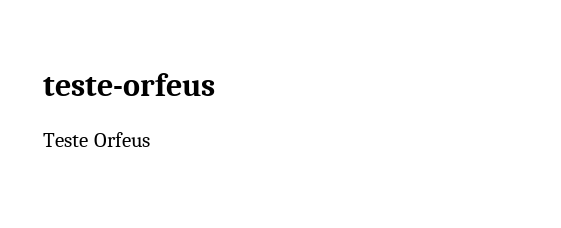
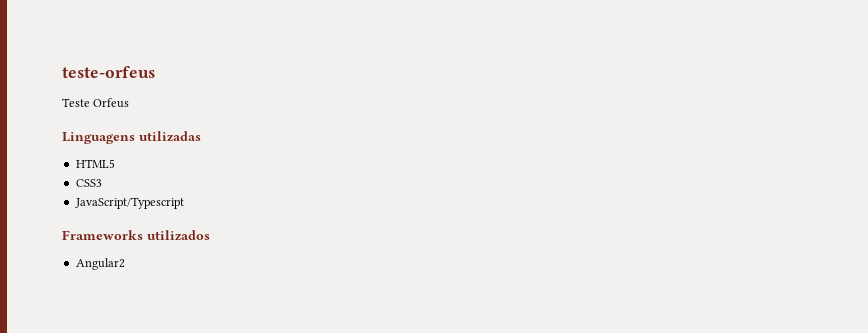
+ Linguagens utilizadas
+ HTML5
+ CSS3
+ JavaScript/Typescript
+ Frameworks utilizados
+ Angular2

